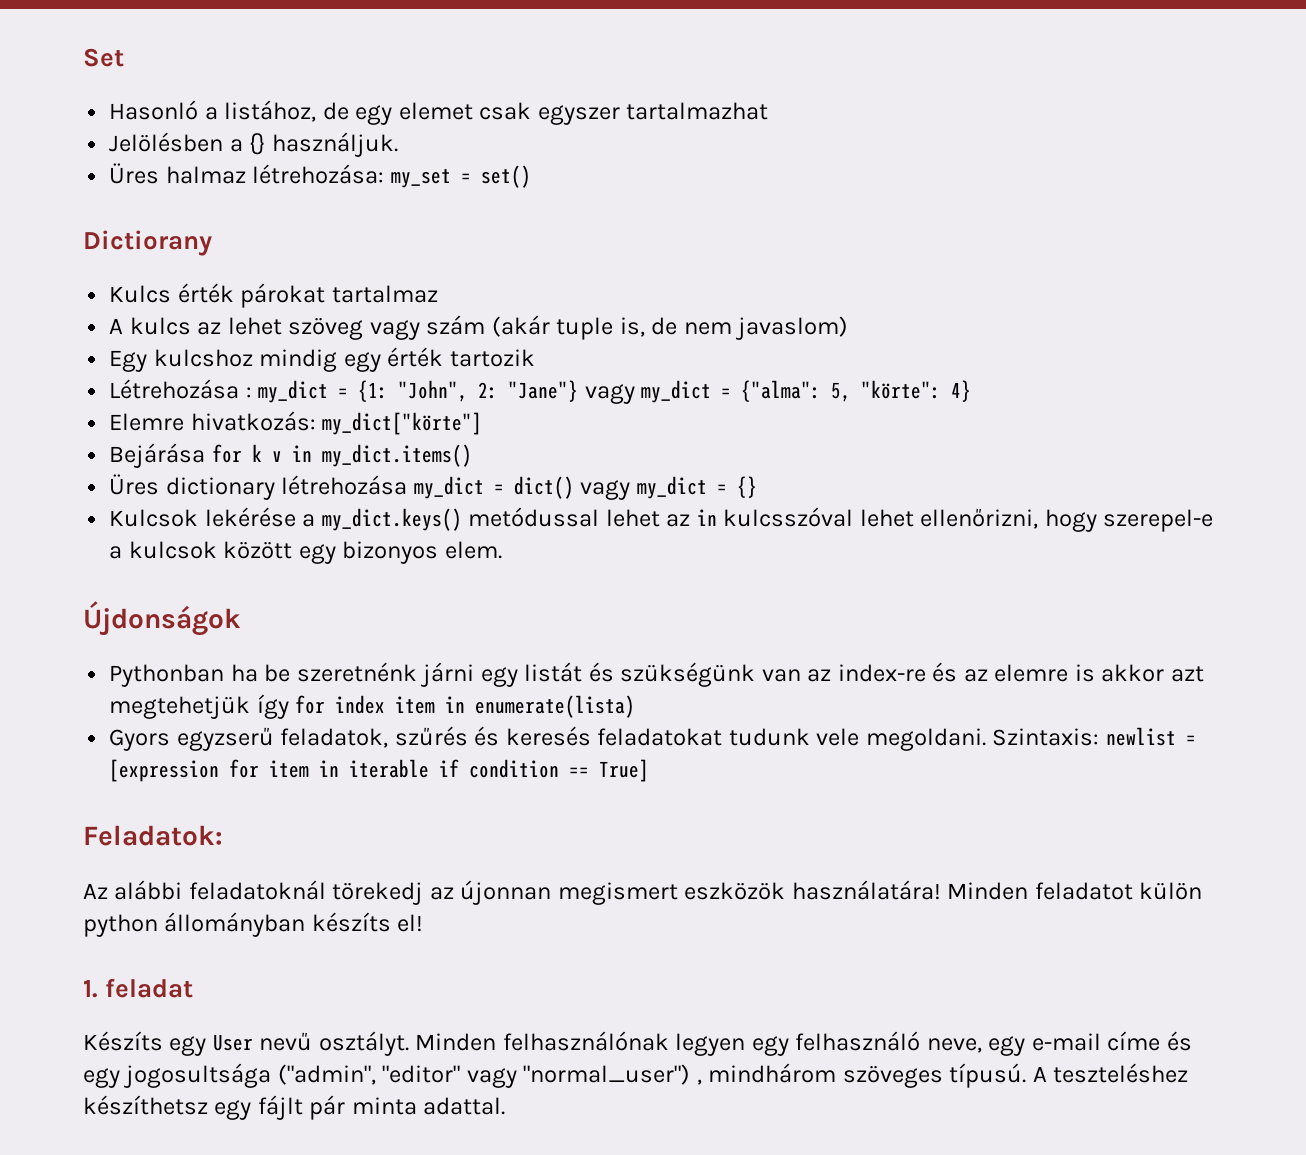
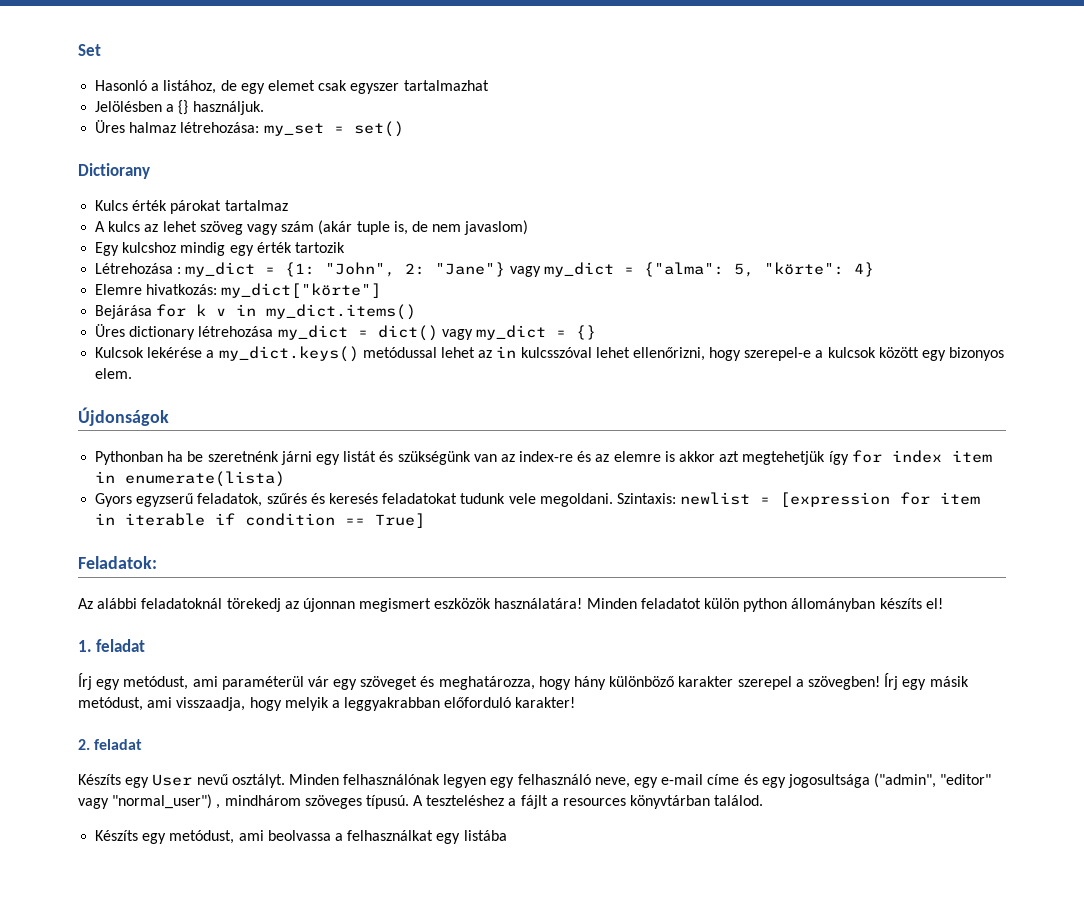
+ Írj egy metódust, ami paraméterül vár egy szöveget és meghatározza, hogy hány különböző karakter szerepel a szövegben! Írj egy másik metódust, ami visszaadja, hogy melyik a leggyakrabban előforduló karakter!
+ 2. feladat
- A teszteléshez készíthetsz egy fájlt pár minta adattal.
+ A teszteléshez a fájlt a resources könyvtárban találod.
+ Készíts egy metódust, ami beolvassa a felhasználkat egy listába

